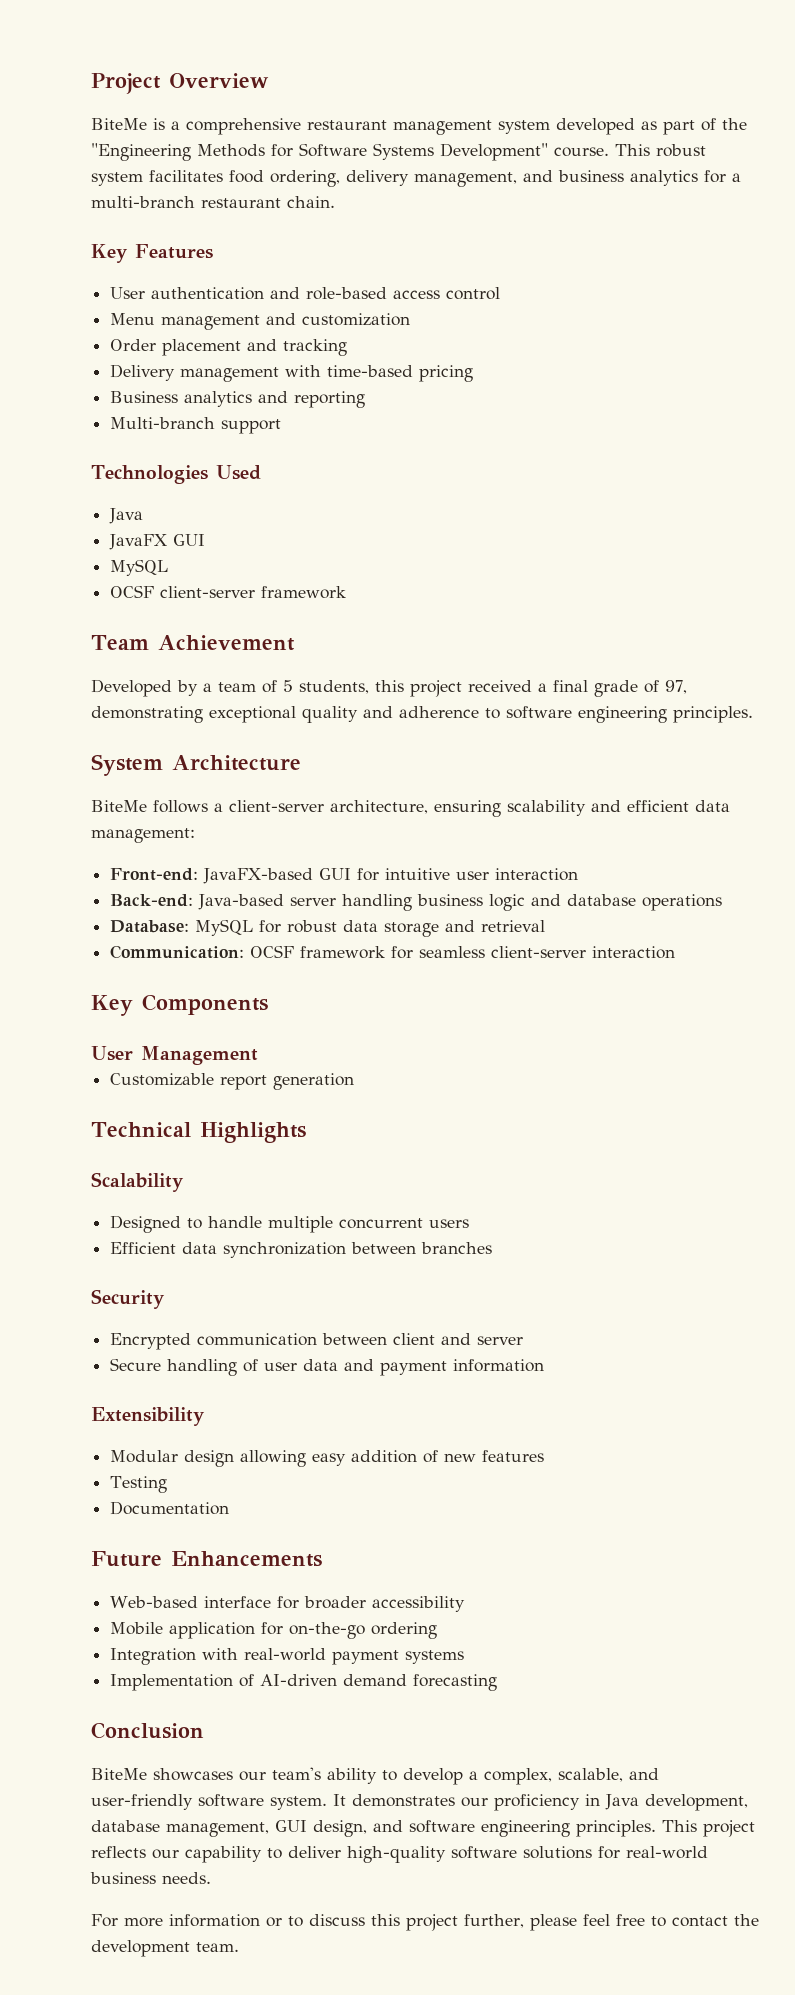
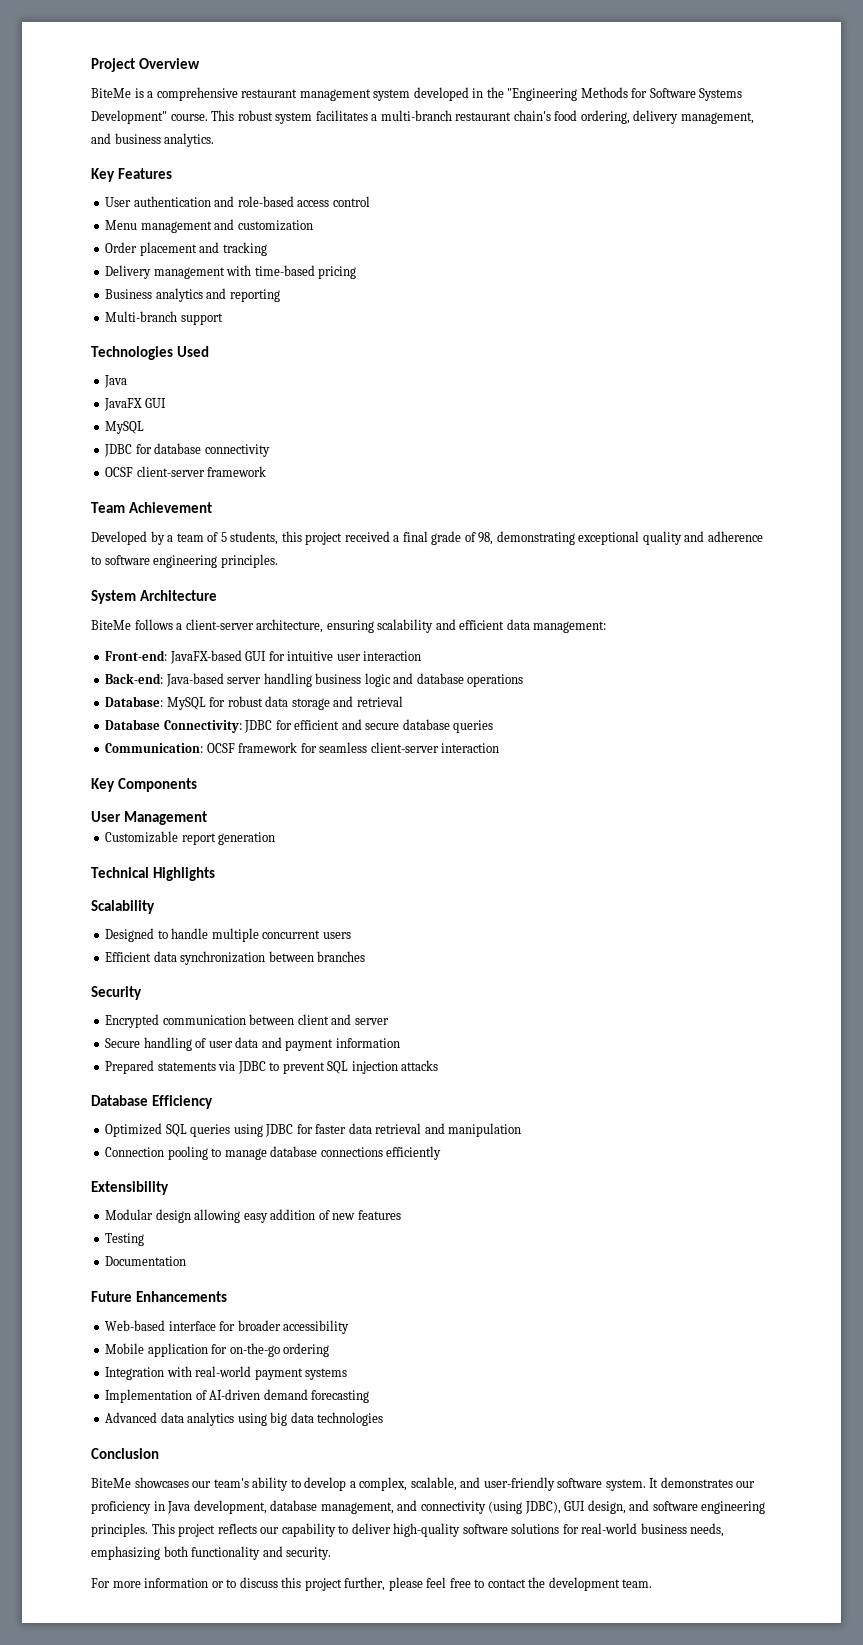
- BiteMe is a comprehensive restaurant management system developed as part of the "Engineering Methods for Software Systems Development" course.
+ BiteMe is a comprehensive restaurant management system developed in the "Engineering Methods for Software Systems Development" course.
- This robust system facilitates food ordering, delivery management, and business analytics for a multi-branch restaurant chain.
+ This robust system facilitates a multi-branch restaurant chain's food ordering, delivery management, and business analytics.
+ JDBC for database connectivity
- Developed by a team of 5 students, this project received a final grade of 97, demonstrating exceptional quality and adherence to software engineering principles.
+ Developed by a team of 5 students, this project received a final grade of 98, demonstrating exceptional quality and adherence to software engineering principles.
+ Database Connectivity: JDBC for efficient and secure database queries
+ Prepared statements via JDBC to prevent SQL injection attacks
+ Database Efficiency
+ Optimized SQL queries using JDBC for faster data retrieval and manipulation
+ Connection pooling to manage database connections efficiently
+ Advanced data analytics using big data technologies
- It demonstrates our proficiency in Java development, database management, GUI design, and software engineering principles.
+ It demonstrates our proficiency in Java development, database management, and connectivity (using JDBC), GUI design, and software engineering principles.
- This project reflects our capability to deliver high-quality software solutions for real-world business needs.
+ This project reflects our capability to deliver high-quality software solutions for real-world business needs, emphasizing both functionality and security.

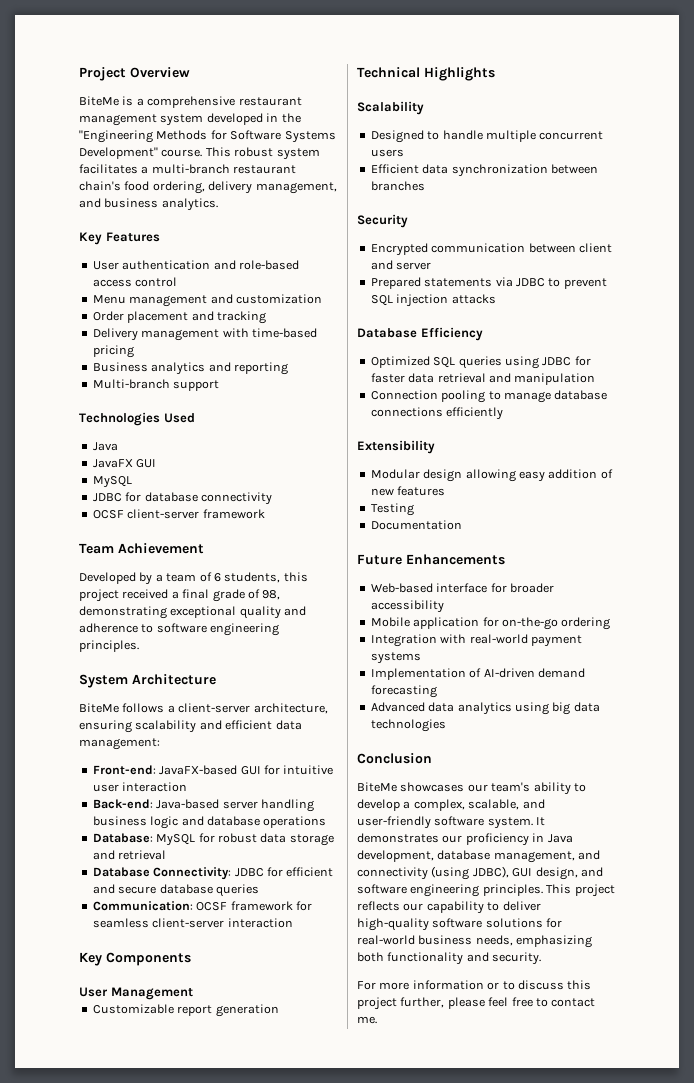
- Developed by a team of 5 students, this project received a final grade of 98, demonstrating exceptional quality and adherence to software engineering principles.
+ Developed by a team of 6 students, this project received a final grade of 98, demonstrating exceptional quality and adherence to software engineering principles.
- Secure handling of user data and payment information
- For more information or to discuss this project further, please feel free to contact the development team.
+ For more information or to discuss this project further, please feel free to contact me.

